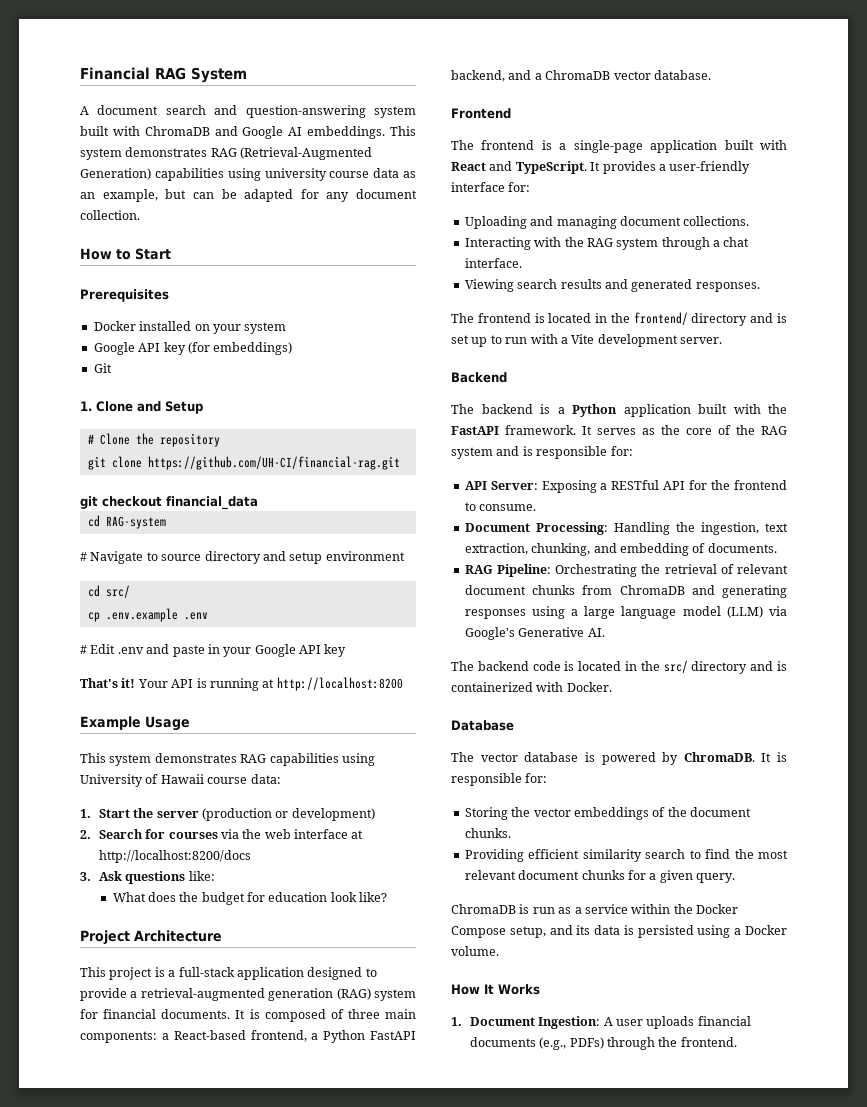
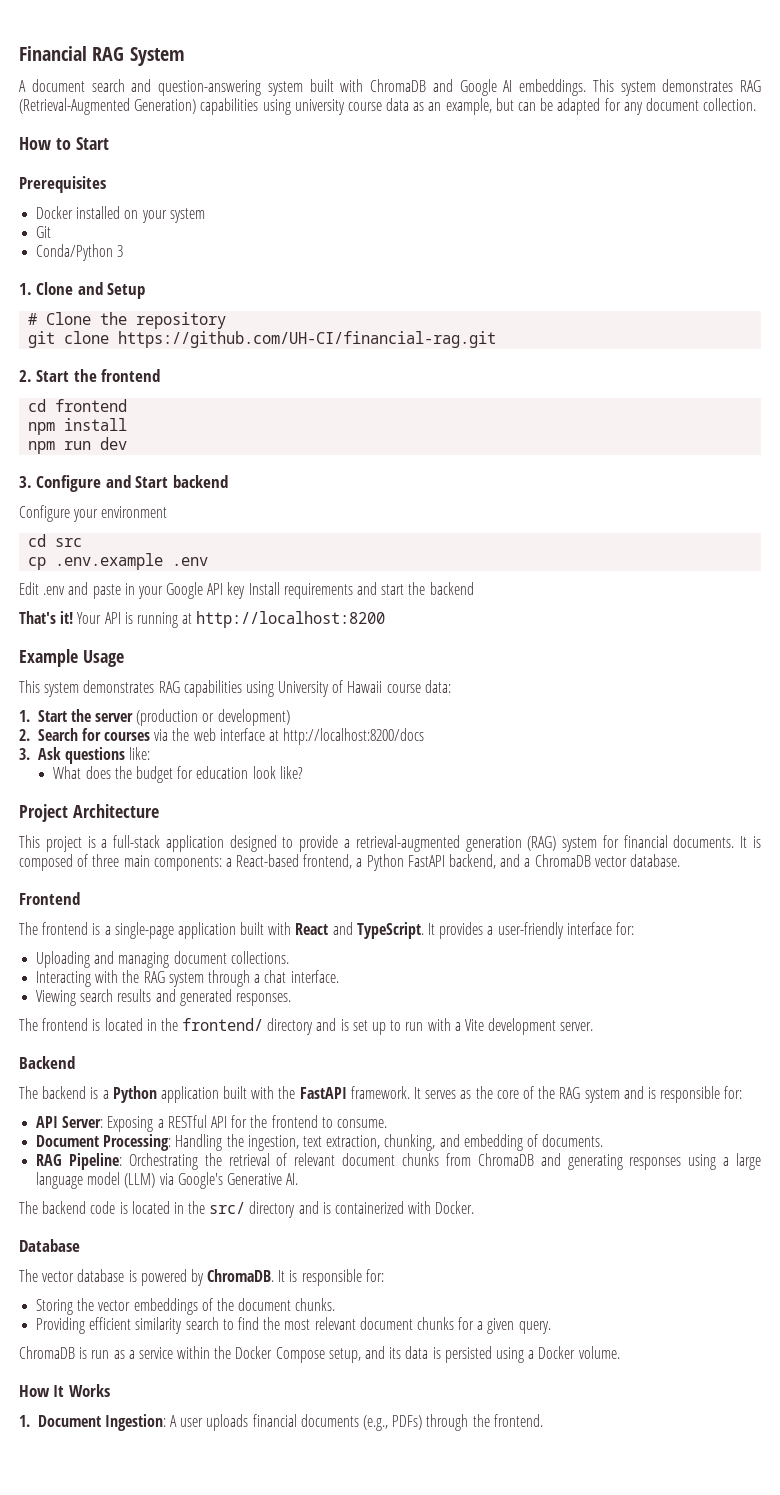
- Google API key (for embeddings)
  Git
+ Conda/Python 3
- git checkout financial_data
- cd RAG-system
- # Navigate to source directory and setup environment
+ 2. Start the frontend
+ cd frontend
+ npm install
+ npm run dev
+ 3. Configure and Start backend
+ Configure your environment
- cd src/
+ cd src
- # Edit .env and paste in your Google API key
+ Edit .env and paste in your Google API key Install requirements and start the backend

